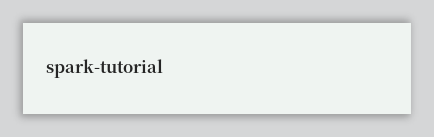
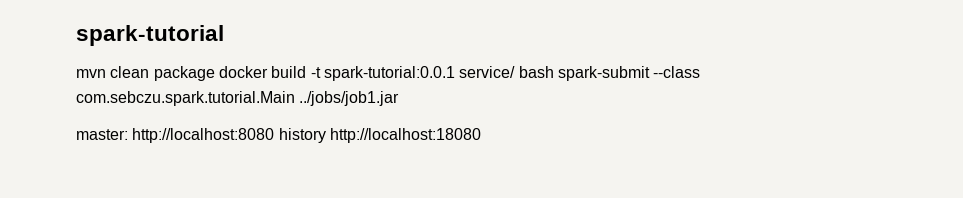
+ mvn clean package docker build -t spark-tutorial:0.0.1 service/ bash spark-submit --class com.sebczu.spark.tutorial.Main ../jobs/job1.jar
+ master: http://localhost:8080 history http://localhost:18080

